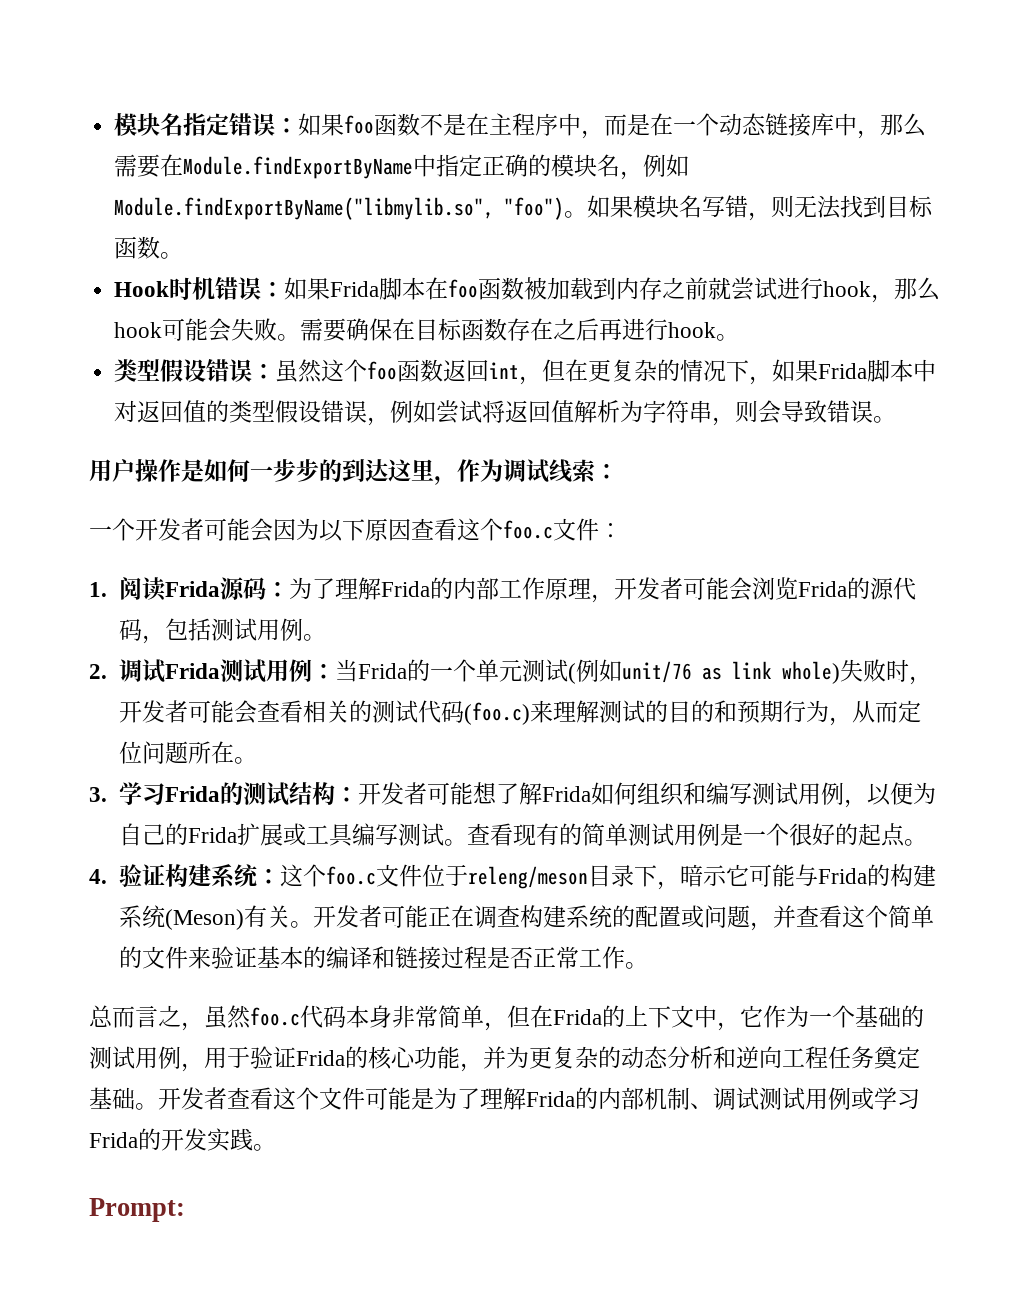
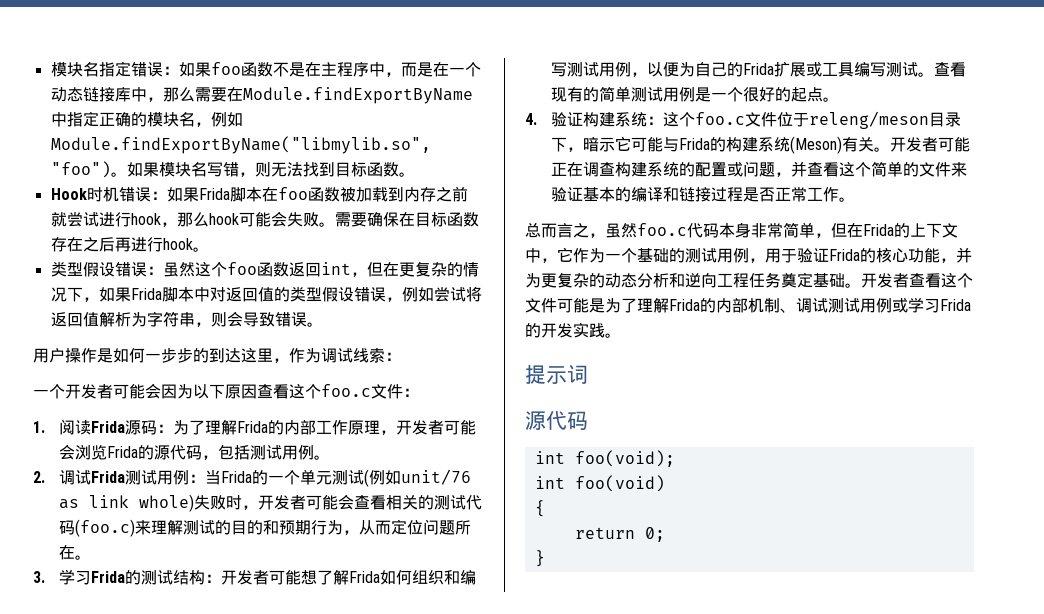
- Prompt:
+ 提示词
+ 源代码
+ int foo(void);
+ int foo(void)
+ {
+ return 0;
+ }

